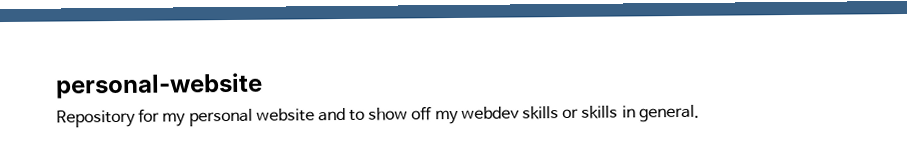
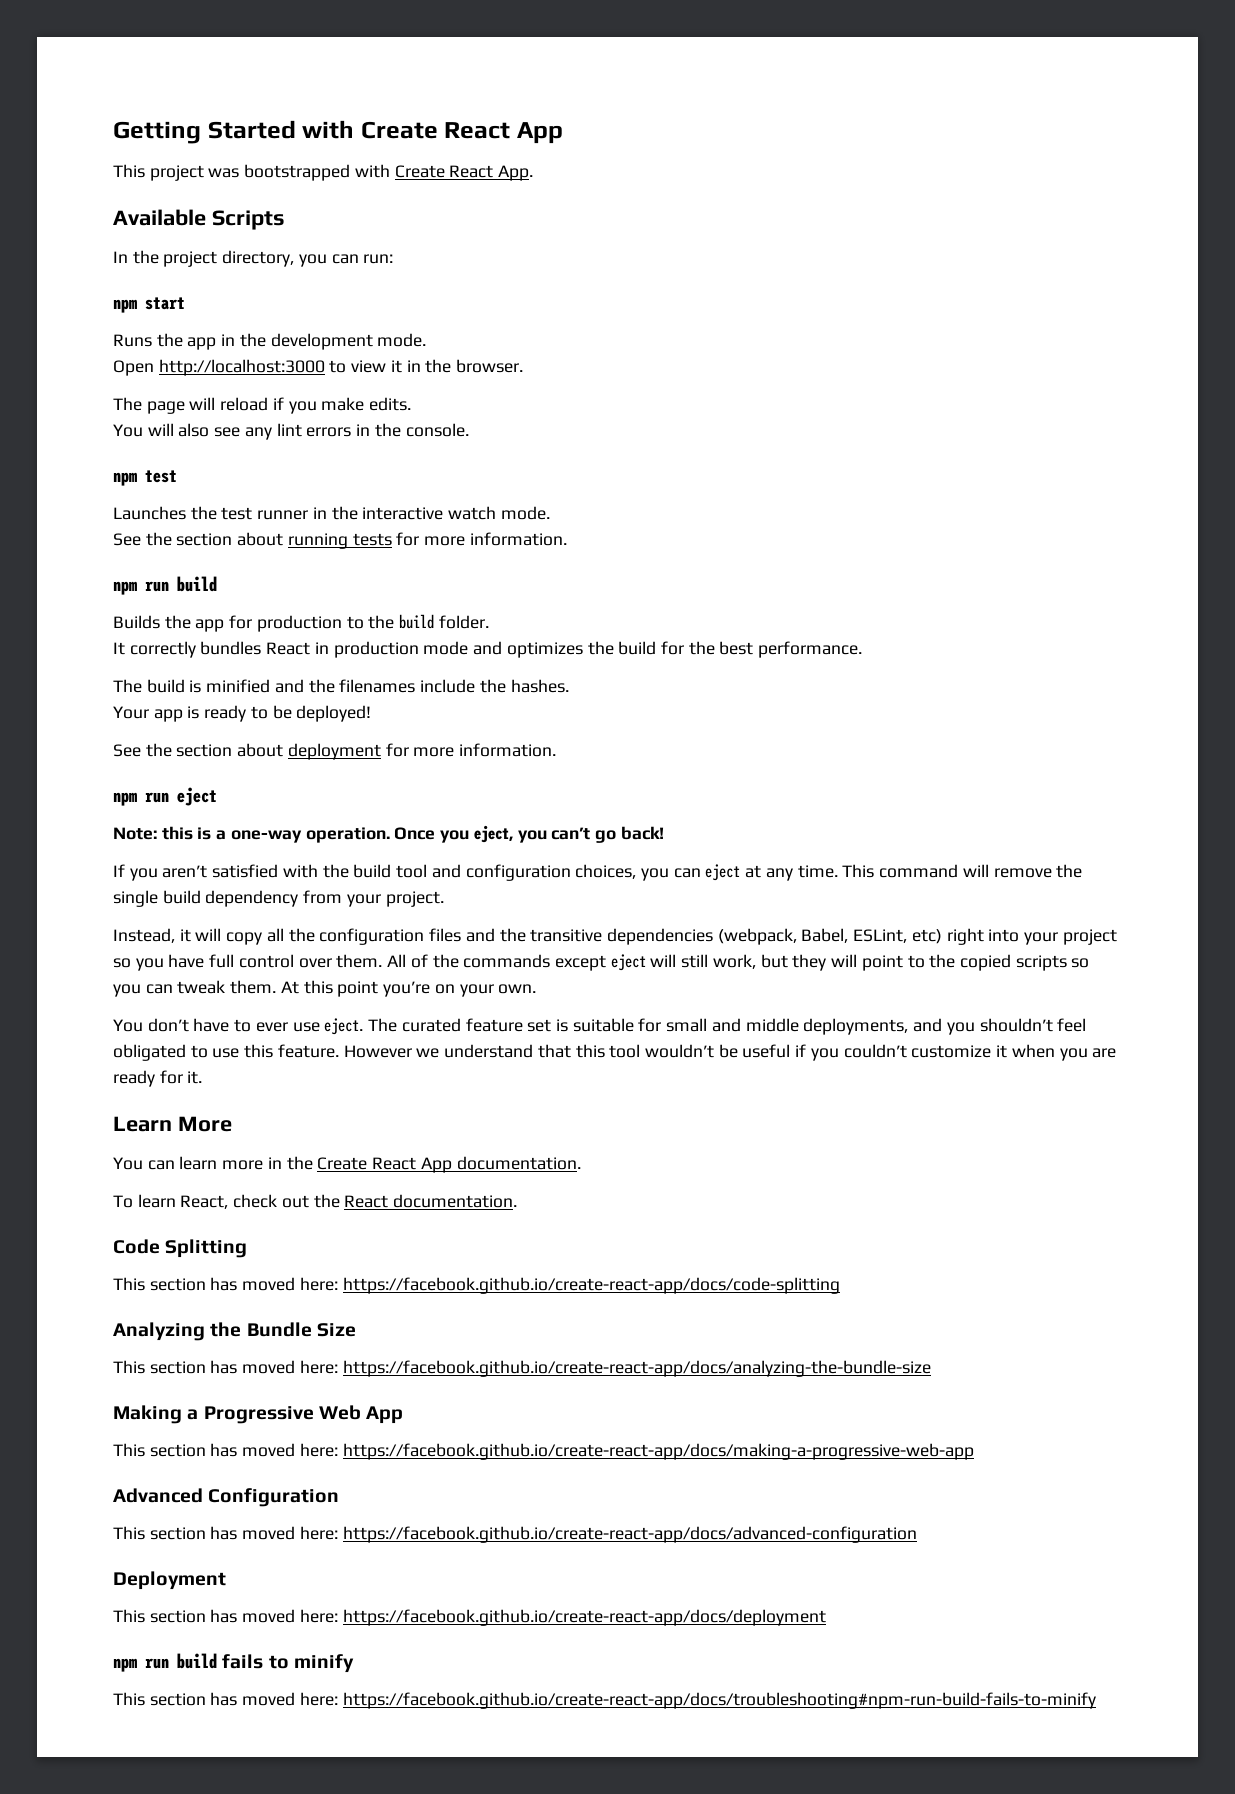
- personal-website
- Repository for my personal website and to show off my webdev skills or skills in general.
+ Getting Started with Create React App
+ This project was bootstrapped with Create React App.
+ Available Scripts
+ In the project directory, you can run:
+ npm start
+ Runs the app in the development mode.
+ Open http://localhost:3000 to view it in the browser.
+ The page will reload if you make edits.
+ You will also see any lint errors in the console.
+ npm test
+ Launches the test runner in the interactive watch mode.
+ See the section about running tests for more information.
+ npm run build
+ Builds the app for production to the build folder.
+ It correctly bundles React in production mode and optimizes the build for the best performance.
+ The build is minified and the filenames include the hashes.
+ Your app is ready to be deployed!
+ See the section about deployment for more information.
+ npm run eject
+ Note: this is a one-way operation. Once you eject, you can’t go back!
+ If you aren’t satisfied with the build tool and configuration choices, you can eject at any time. This command will remove the single build dependency from your project.
+ Instead, it will copy all the configuration files and the transitive dependencies (webpack, Babel, ESLint, etc) right into your project so you have full control over them. All of the commands except eject will still work, but they will point to the copied scripts so you can tweak them. At this point you’re on your own.
+ You don’t have to ever use eject. The curated feature set is suitable for small and middle deployments, and you shouldn’t feel obligated to use this feature. However we understand that this tool wouldn’t be useful if you couldn’t customize it when you are ready for it.
+ Learn More
+ You can learn more in the Create React App documentation.
+ To learn React, check out the React documentation.
+ Code Splitting
+ This section has moved here: https://facebook.github.io/create-react-app/docs/code-splitting
+ Analyzing the Bundle Size
+ This section has moved here: https://facebook.github.io/create-react-app/docs/analyzing-the-bundle-size
+ Making a Progressive Web App
+ This section has moved here: https://facebook.github.io/create-react-app/docs/making-a-progressive-web-app
+ Advanced Configuration
+ This section has moved here: https://facebook.github.io/create-react-app/docs/advanced-configuration
+ Deployment
+ This section has moved here: https://facebook.github.io/create-react-app/docs/deployment
+ npm run build fails to minify
+ This section has moved here: https://facebook.github.io/create-react-app/docs/troubleshooting#npm-run-build-fails-to-minify

